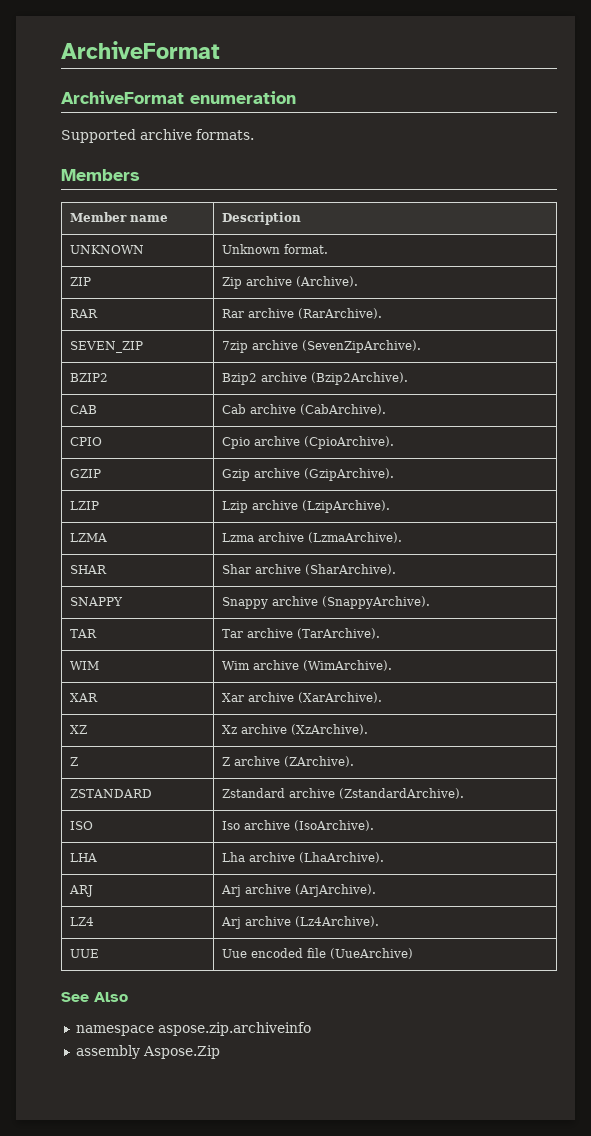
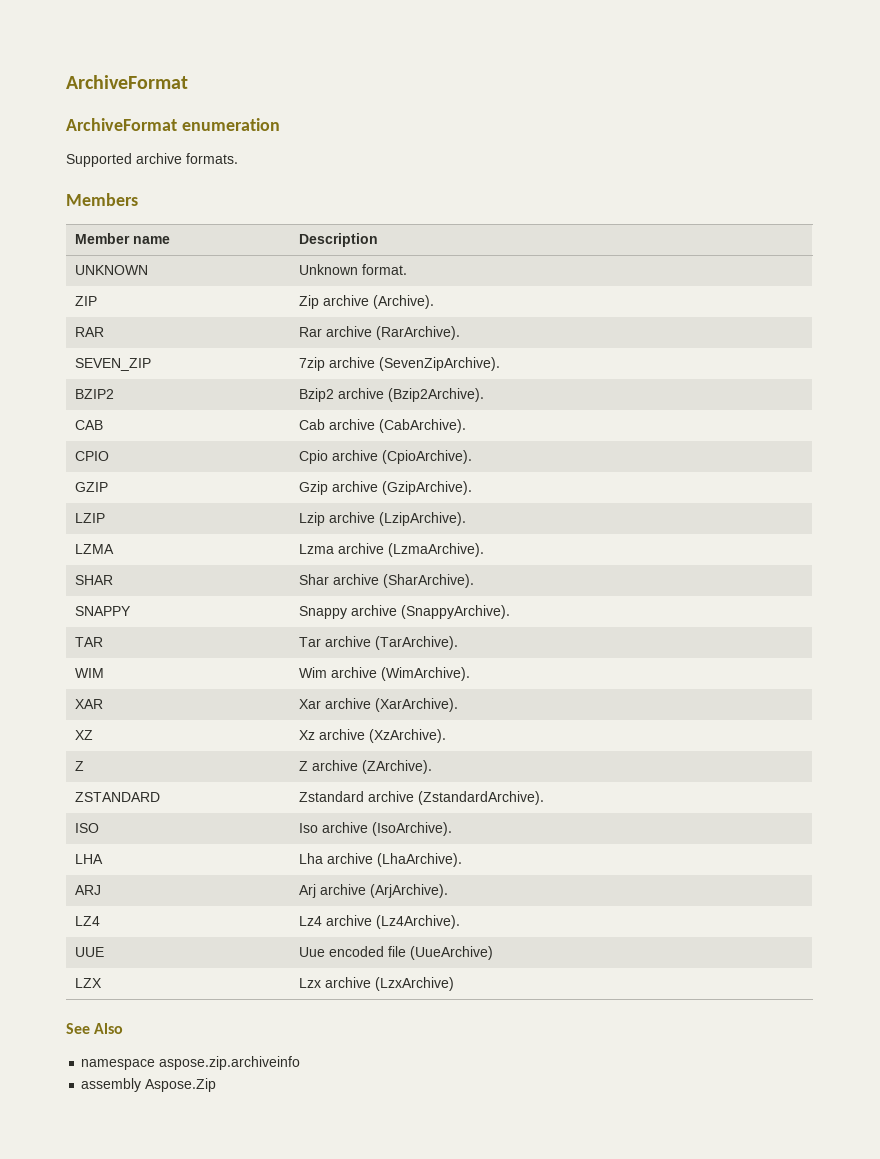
- LZ4 | Arj archive (Lz4Archive).
+ LZ4 | Lz4 archive (Lz4Archive).
+ LZX | Lzx archive (LzxArchive)

